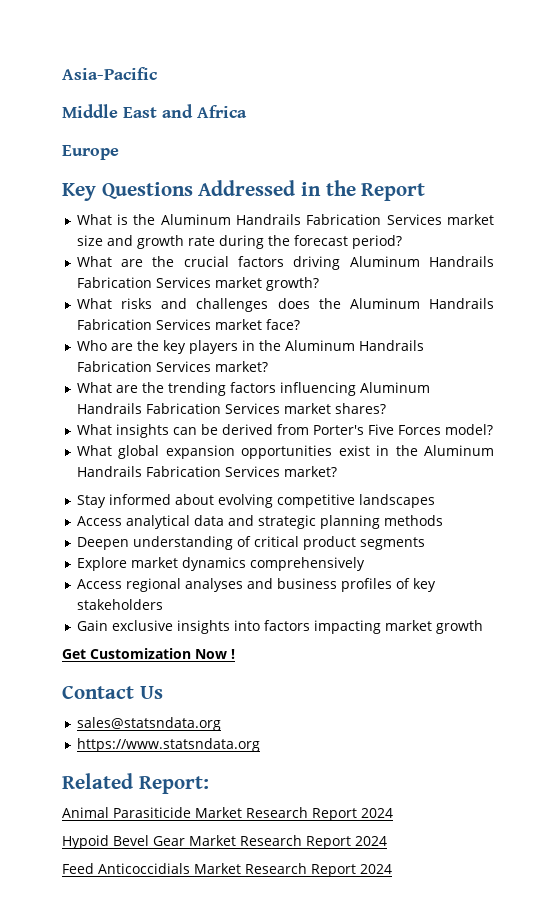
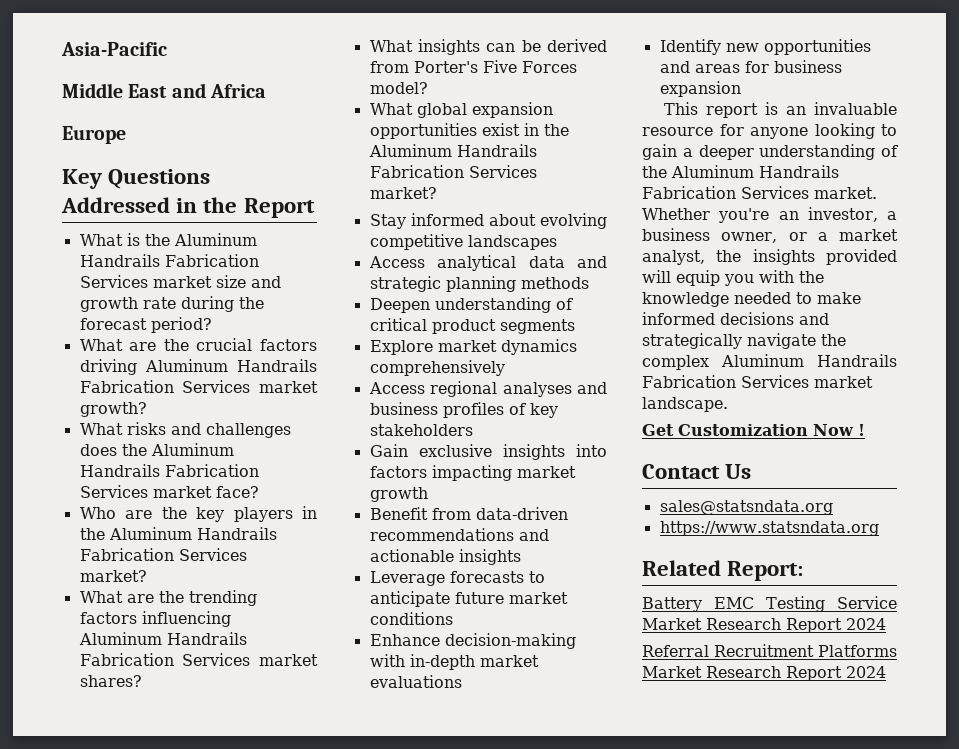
+ Benefit from data-driven recommendations and actionable insights
+ Leverage forecasts to anticipate future market conditions
+ Enhance decision-making with in-depth market evaluations
+ Identify new opportunities and areas for business expansion
+ This report is an invaluable resource for anyone looking to gain a deeper understanding of the Aluminum Handrails Fabrication Services market. Whether you're an investor, a business owner, or a market analyst, the insights provided will equip you with the knowledge needed to make informed decisions and strategically navigate the complex Aluminum Handrails Fabrication Services market landscape.
- Animal Parasiticide Market Research Report 2024
- Hypoid Bevel Gear Market Research Report 2024
- Feed Anticoccidials Market Research Report 2024
+ Battery EMC Testing Service Market Research Report 2024
+ Referral Recruitment Platforms Market Research Report 2024

